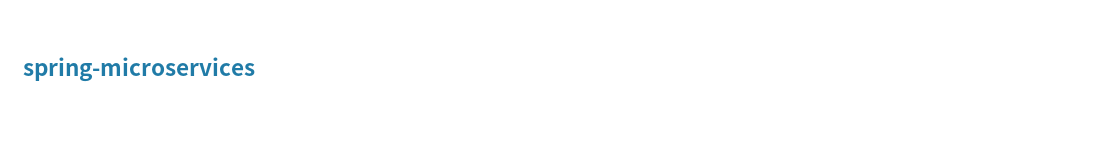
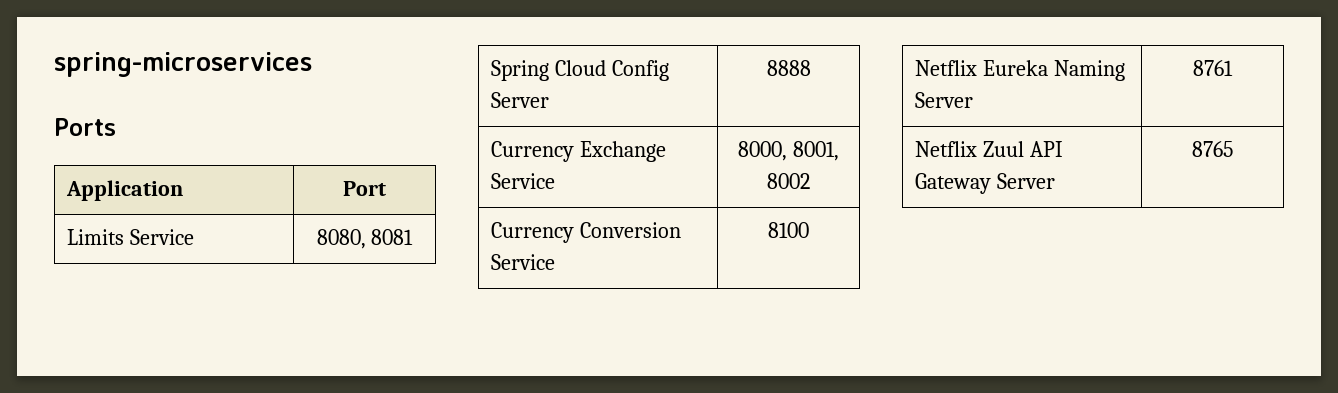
+ Ports
+ Application | Port
+ Limits Service | 8080, 8081
+ Spring Cloud Config Server | 8888
+ Currency Exchange Service | 8000, 8001, 8002
+ Currency Conversion Service | 8100
+ Netflix Eureka Naming Server | 8761
+ Netflix Zuul API Gateway Server | 8765

